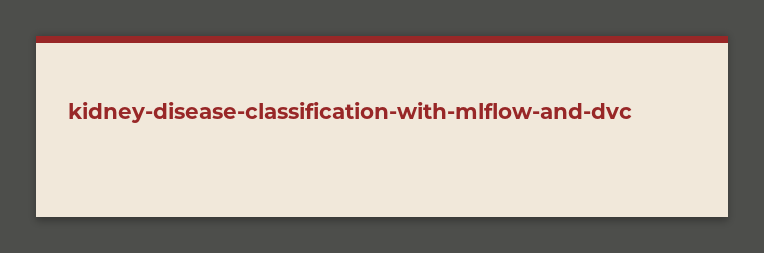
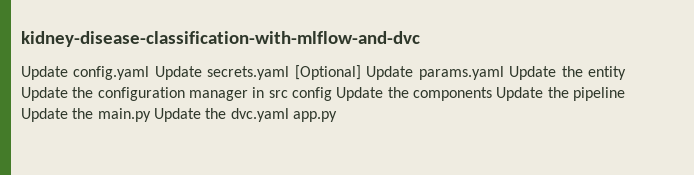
+ Update config.yaml Update secrets.yaml [Optional] Update params.yaml Update the entity Update the configuration manager in src config Update the components Update the pipeline Update the main.py Update the dvc.yaml app.py

